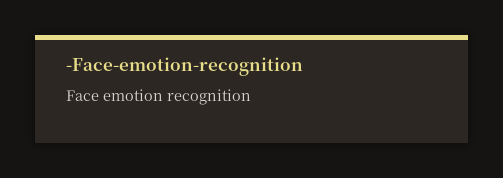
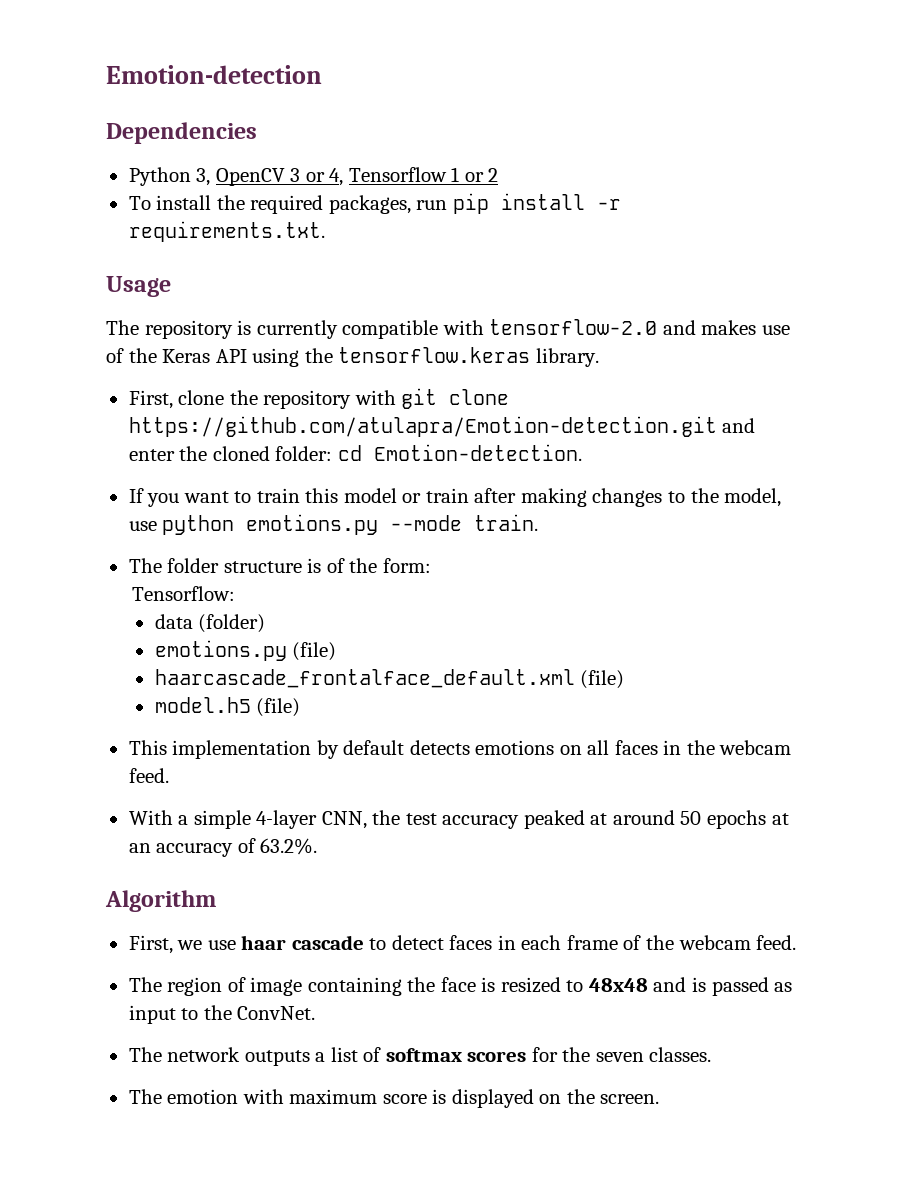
- -Face-emotion-recognition
- Face emotion recognition
+ Emotion-detection
+ Dependencies
+ Python 3, OpenCV 3 or 4, Tensorflow 1 or 2
+ To install the required packages, run pip install -r requirements.txt.
+ Usage
+ The repository is currently compatible with tensorflow-2.0 and makes use of the Keras API using the tensorflow.keras library.
+ First, clone the repository with git clone https://github.com/atulapra/Emotion-detection.git and enter the cloned folder: cd Emotion-detection.
+ If you want to train this model or train after making changes to the model, use python emotions.py --mode train.
+ The folder structure is of the form:
+ Tensorflow:
+ data (folder)
+ emotions.py (file)
+ haarcascade_frontalface_default.xml (file)
+ model.h5 (file)
+ This implementation by default detects emotions on all faces in the webcam feed.
+ With a simple 4-layer CNN, the test accuracy peaked at around 50 epochs at an accuracy of 63.2%.
+ Algorithm
+ First, we use haar cascade to detect faces in each frame of the webcam feed.
+ The region of image containing the face is resized to 48x48 and is passed as input to the ConvNet.
+ The network outputs a list of softmax scores for the seven classes.
+ The emotion with maximum score is displayed on the screen.

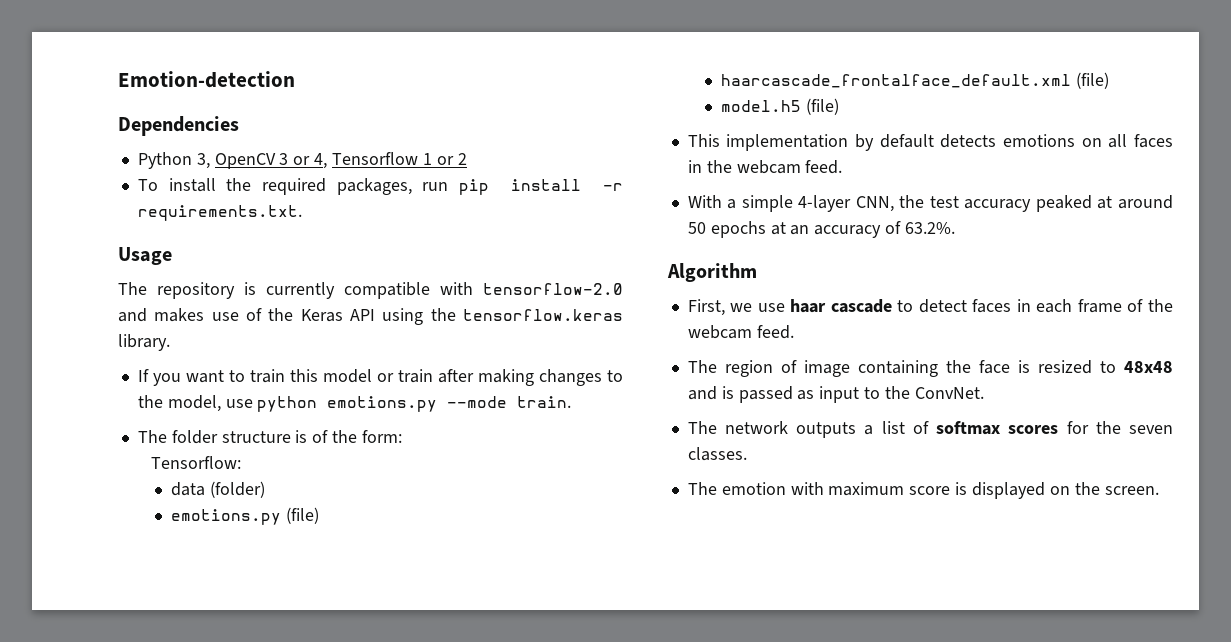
- First, clone the repository with git clone https://github.com/atulapra/Emotion-detection.git and enter the cloned folder: cd Emotion-detection.

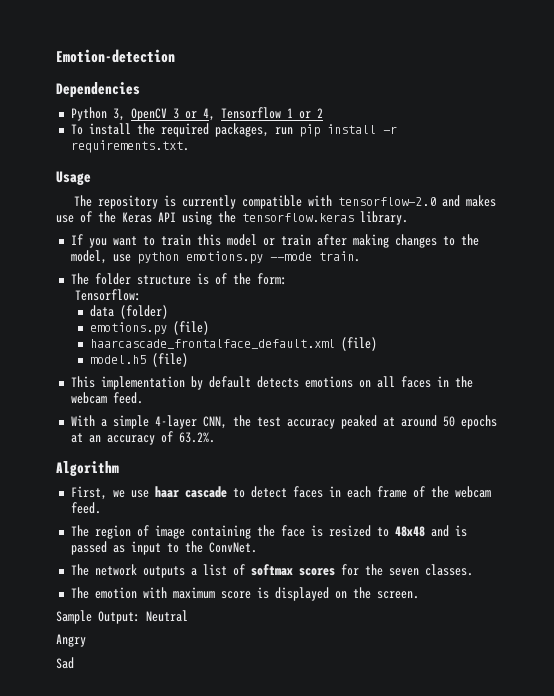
+ Sample Output: Neutral
+ Angry
+ Sad

